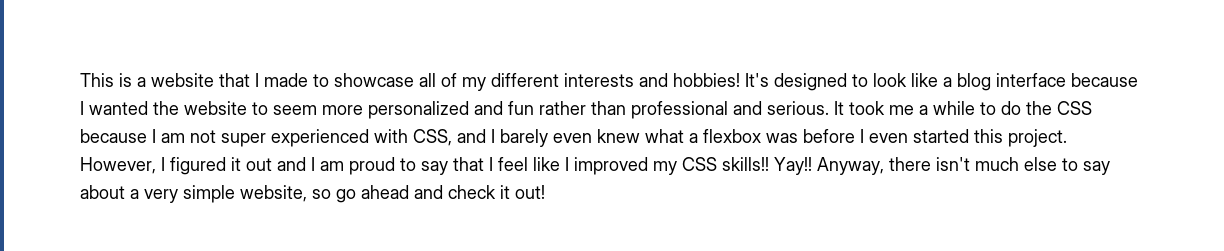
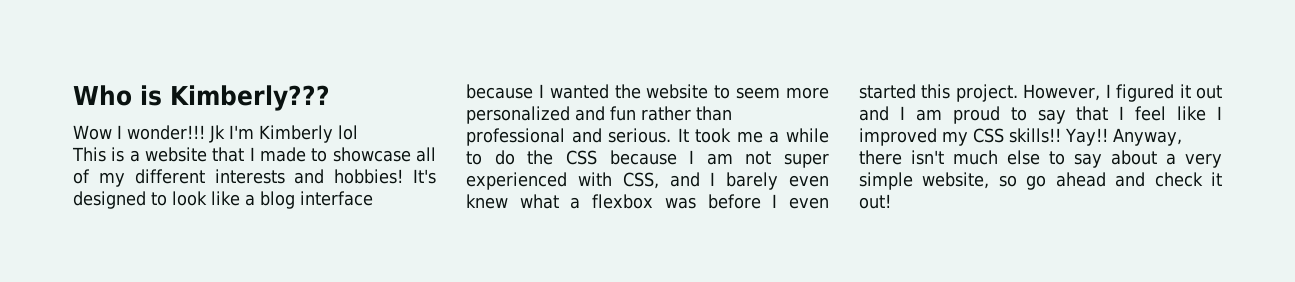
+ Who is Kimberly???
+ Wow I wonder!!! Jk I'm Kimberly lol

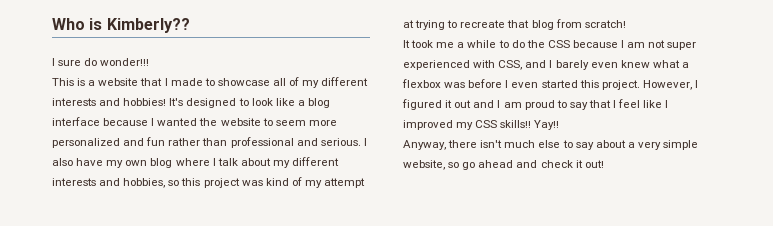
- Who is Kimberly???
- Wow I wonder!!! Jk I'm Kimberly lol
+ Who is Kimberly??
+ I sure do wonder!!!
- It's designed to look like a blog interface because I wanted the website to seem more personalized and fun rather than professional and serious. It took me a while to do the CSS because I am not super experienced with CSS, and I barely even knew what a flexbox was before I even started this project.
+ It's designed to look like a blog interface because I wanted the website to seem more personalized and fun rather than professional and serious. I also have my own blog where I talk about my different interests and hobbies, so this project was kind of my attempt at trying to recreate that blog from scratch!
+ It took me a while to do the CSS because I am not super experienced with CSS, and I barely even knew what a flexbox was before I even started this project.
- Yay!! Anyway, there isn't much else to say about a very simple website, so go ahead and check it out!
+ Yay!!
+ Anyway, there isn't much else to say about a very simple website, so go ahead and check it out!

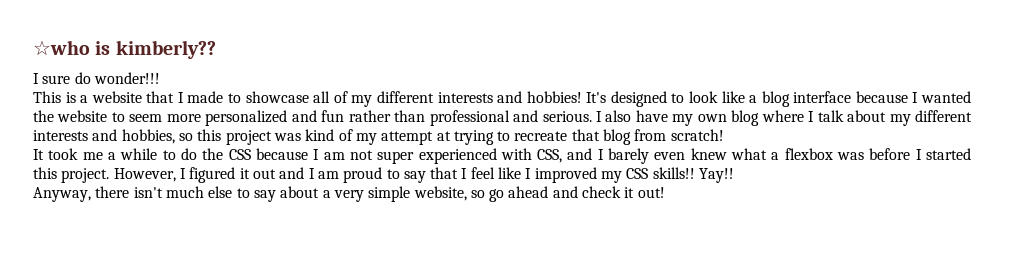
- Who is Kimberly??
+ ☆who is kimberly??
- It took me a while to do the CSS because I am not super experienced with CSS, and I barely even knew what a flexbox was before I even started this project.
+ It took me a while to do the CSS because I am not super experienced with CSS, and I barely even knew what a flexbox was before I started this project.

